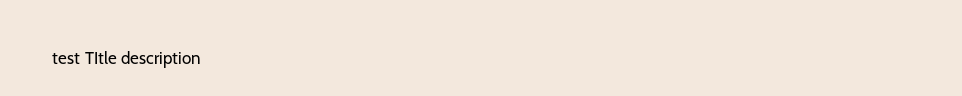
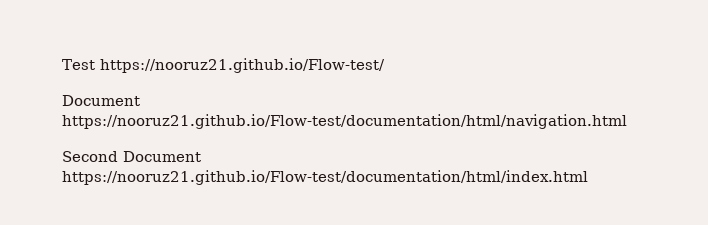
- test TItle description
+ Test https://nooruz21.github.io/Flow-test/
+ Document https://nooruz21.github.io/Flow-test/documentation/html/navigation.html
+ Second Document https://nooruz21.github.io/Flow-test/documentation/html/index.html

